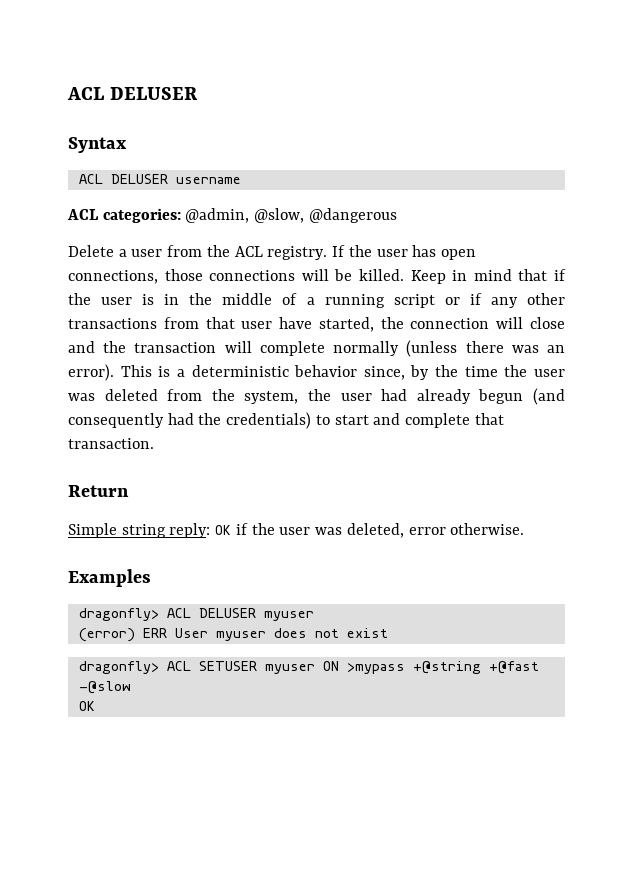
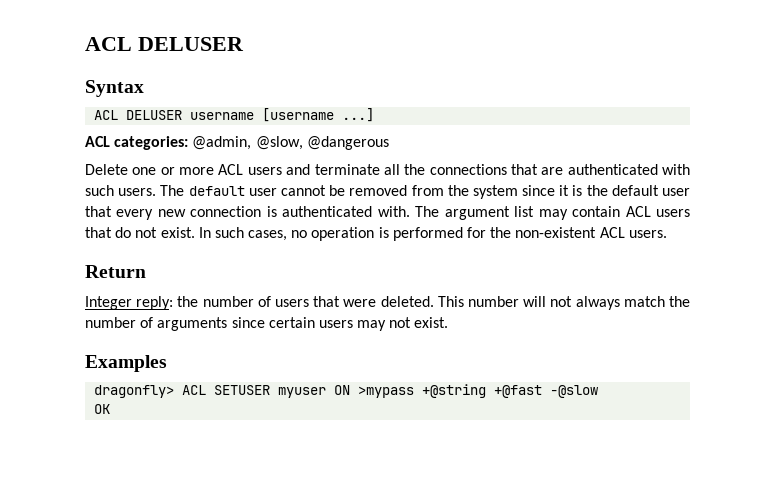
- ACL DELUSER username
+ ACL DELUSER username [username ...]
- Delete a user from the ACL registry. If the user has open connections, those connections will be killed. Keep in mind that if the user is in the middle of a running script or if any other transactions from that user have started, the connection will close and the transaction will complete normally (unless there was an error). This is a deterministic behavior since, by the time the user was deleted from the system, the user had already begun (and consequently had the credentials) to start and complete that transaction.
+ Delete one or more ACL users and terminate all the connections that are authenticated with such users. The default user cannot be removed from the system since it is the default user that every new connection is authenticated with. The argument list may contain ACL users that do not exist. In such cases, no operation is performed for the non-existent ACL users.
  Return
- Simple string reply: OK if the user was deleted, error otherwise.
+ Integer reply: the number of users that were deleted. This number will not always match the number of arguments since certain users may not exist.
  Examples
- dragonfly> ACL DELUSER myuser
- (error) ERR User myuser does not exist

